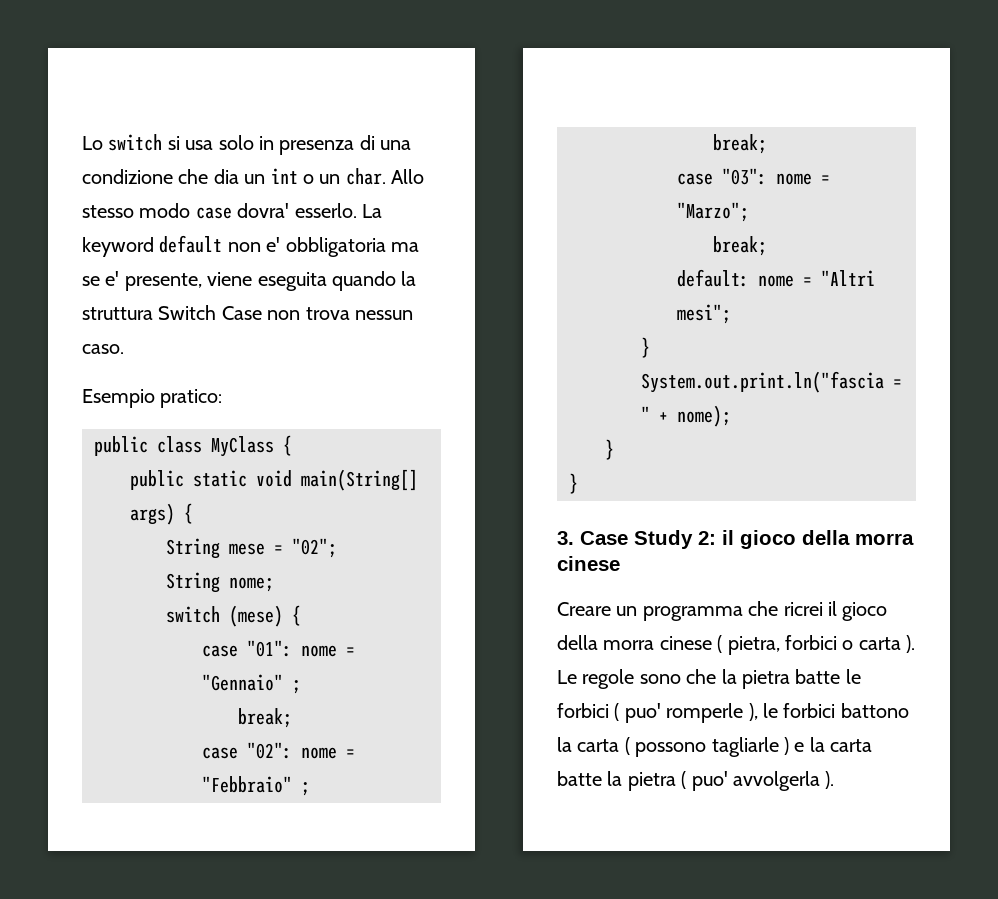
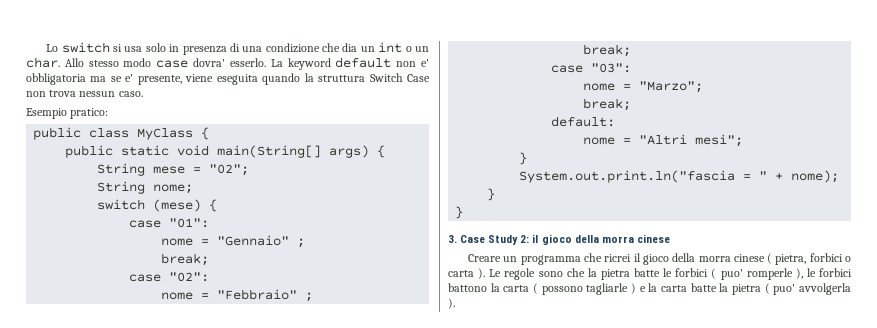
- case "01": nome = "Gennaio" ;
+ case "01":
+ nome = "Gennaio" ;
- case "02": nome = "Febbraio" ;
+ case "02":
+ nome = "Febbraio" ;
- case "03": nome = "Marzo";
+ case "03":
+ nome = "Marzo";
- default: nome = "Altri mesi";
+ default:
+ nome = "Altri mesi";

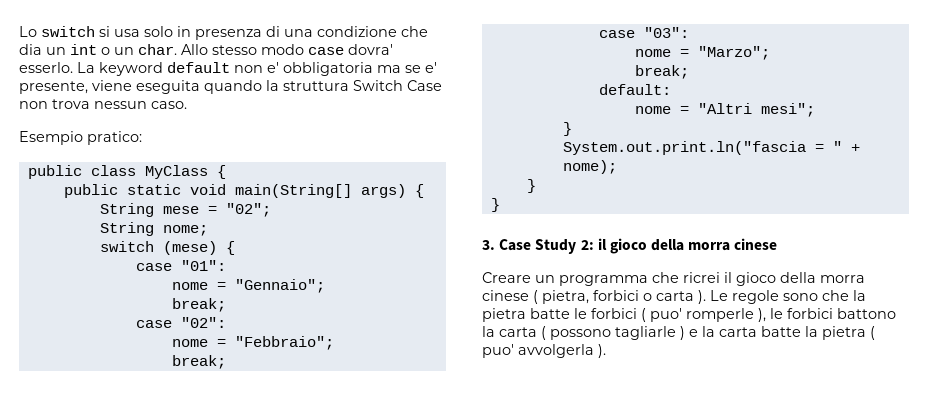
- nome = "Gennaio" ;
+ nome = "Gennaio";
- nome = "Febbraio" ;
+ nome = "Febbraio";

